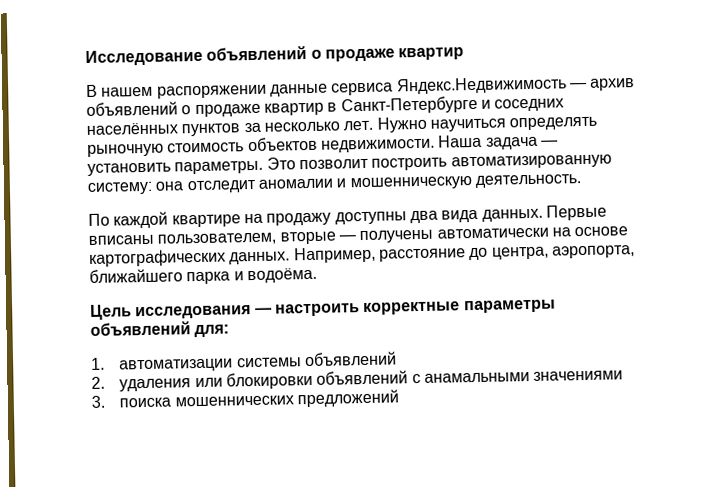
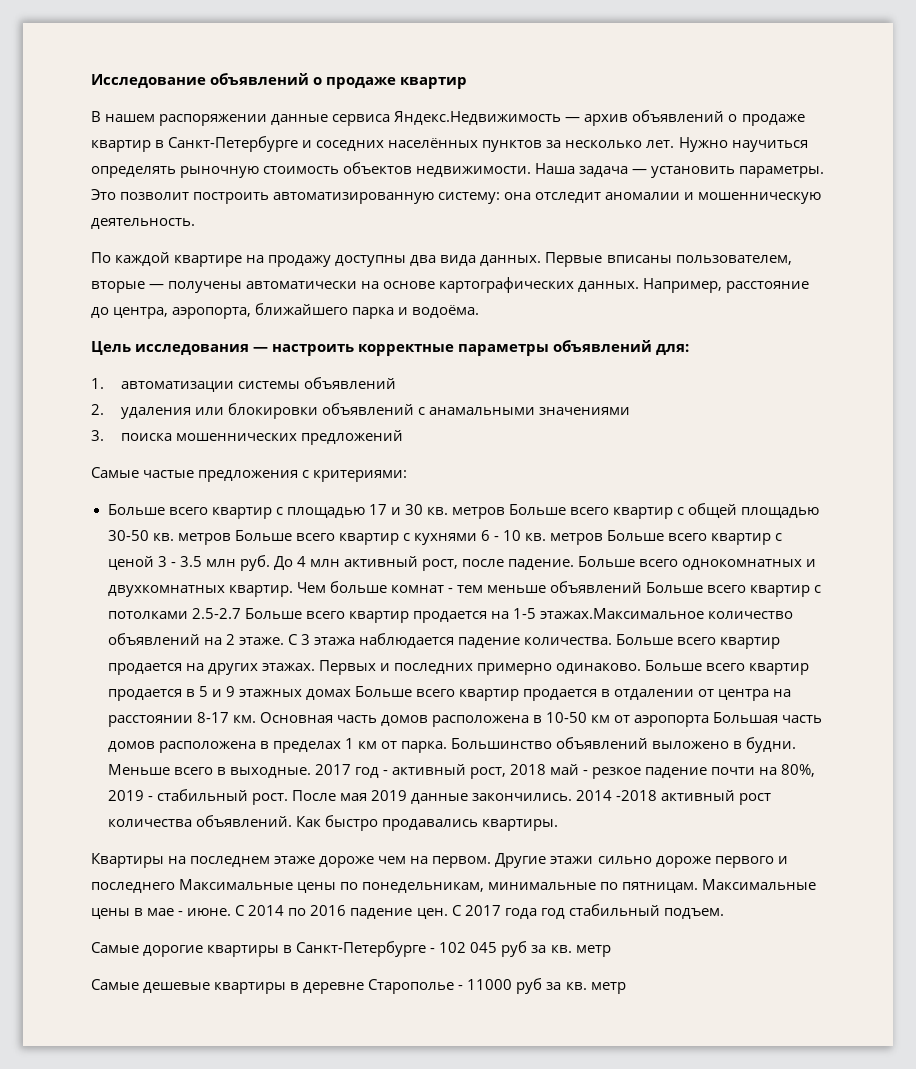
+ Самые частые предложения c критериями:
+ Больше всего квартир с площадью 17 и 30 кв. метров Больше всего квартир с общей площадью 30-50 кв. метров Больше всего квартир с кухнями 6 - 10 кв. метров Больше всего квартир с ценой 3 - 3.5 млн руб. До 4 млн активный рост, после падение. Больше всего однокомнатных и двухкомнатных квартир. Чем больше комнат - тем меньше объявлений Больше всего квартир с потолками 2.5-2.7 Больше всего квартир продается на 1-5 этажах.Максимальное количество объявлений на 2 этаже. С 3 этажа наблюдается падение количества. Больше всего квартир продается на других этажах. Первых и последних примерно одинаково. Больше всего квартир продается в 5 и 9 этажных домах Больше всего квартир продается в отдалении от центра на расстоянии 8-17 км. Основная часть домов расположена в 10-50 км от аэропорта Большая часть домов расположена в пределах 1 км от парка. Большинство объявлений выложено в будни. Меньше всего в выходные. 2017 год - активный рост, 2018 май - резкое падение почти на 80%, 2019 - стабильный рост. После мая 2019 данные закончились. 2014 -2018 активный рост количества объявлений. Как быстро продавались квартиры.
+ Квартиры на последнем этаже дороже чем на первом. Другие этажи сильно дороже первого и последнего Максимальные цены по понедельникам, минимальные по пятницам. Максимальные цены в мае - июне. С 2014 по 2016 падение цен. С 2017 года год стабильный подъем.
+ Самые дорогие квартиры в Санкт-Петербурге - 102 045 руб за кв. метр
+ Самые дешевые квартиры в деревне Старополье - 11000 руб за кв. метр

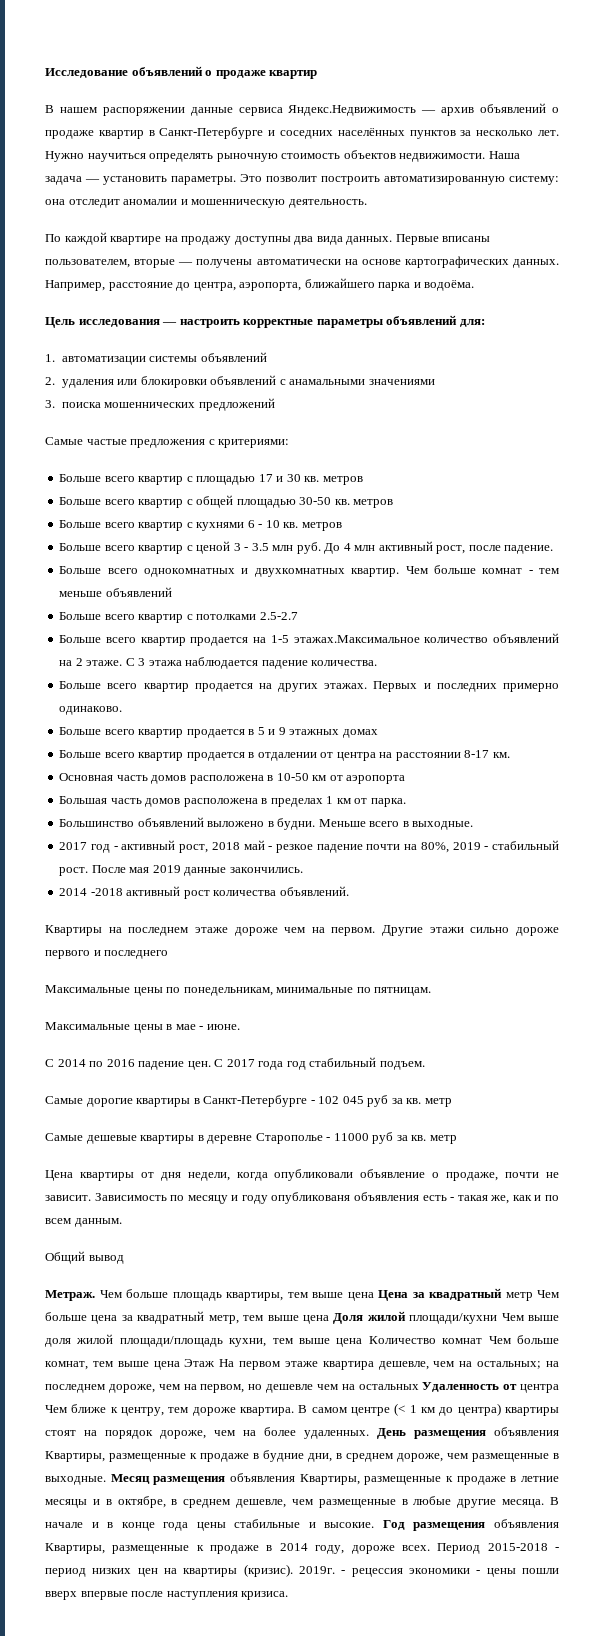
- Больше всего квартир с площадью 17 и 30 кв. метров Больше всего квартир с общей площадью 30-50 кв. метров Больше всего квартир с кухнями 6 - 10 кв. метров Больше всего квартир с ценой 3 - 3.5 млн руб. До 4 млн активный рост, после падение. Больше всего однокомнатных и двухкомнатных квартир.
+ Больше всего квартир с площадью 17 и 30 кв. метров
+ Больше всего квартир с общей площадью 30-50 кв. метров
+ Больше всего квартир с кухнями 6 - 10 кв. метров
+ Больше всего квартир с ценой 3 - 3.5 млн руб. До 4 млн активный рост, после падение.
+ Больше всего однокомнатных и двухкомнатных квартир.
- Чем больше комнат - тем меньше объявлений Больше всего квартир с потолками 2.5-2.7 Больше всего квартир продается на 1-5 этажах.Максимальное количество объявлений на 2 этаже.
+ Чем больше комнат - тем меньше объявлений
+ Больше всего квартир с потолками 2.5-2.7
+ Больше всего квартир продается на 1-5 этажах.Максимальное количество объявлений на 2 этаже.
- С 3 этажа наблюдается падение количества. Больше всего квартир продается на других этажах.
+ С 3 этажа наблюдается падение количества.
+ Больше всего квартир продается на других этажах.
- Первых и последних примерно одинаково. Больше всего квартир продается в 5 и 9 этажных домах Больше всего квартир продается в отдалении от центра на расстоянии 8-17 км. Основная часть домов расположена в 10-50 км от аэропорта Большая часть домов расположена в пределах 1 км от парка. Большинство объявлений выложено в будни.
+ Первых и последних примерно одинаково.
+ Больше всего квартир продается в 5 и 9 этажных домах
+ Больше всего квартир продается в отдалении от центра на расстоянии 8-17 км.
+ Основная часть домов расположена в 10-50 км от аэропорта
+ Большая часть домов расположена в пределах 1 км от парка.
+ Большинство объявлений выложено в будни.
- Меньше всего в выходные. 2017 год - активный рост, 2018 май - резкое падение почти на 80%, 2019 - стабильный рост.
+ Меньше всего в выходные.
+ 2017 год - активный рост, 2018 май - резкое падение почти на 80%, 2019 - стабильный рост.
- После мая 2019 данные закончились. 2014 -2018 активный рост количества объявлений. Как быстро продавались квартиры.
+ После мая 2019 данные закончились.
+ 2014 -2018 активный рост количества объявлений.
- Другие этажи сильно дороже первого и последнего Максимальные цены по понедельникам, минимальные по пятницам. Максимальные цены в мае - июне. С 2014 по 2016 падение цен.
+ Другие этажи сильно дороже первого и последнего
+ Максимальные цены по понедельникам, минимальные по пятницам.
+ Максимальные цены в мае - июне.
+ С 2014 по 2016 падение цен.
+ Цена квартиры от дня недели, когда опубликовали объявление о продаже, почти не зависит. Зависимость по месяцу и году опубликованя объявления есть - такая же, как и по всем данным.
+ Общий вывод
+ Метраж. Чем больше площадь квартиры, тем выше цена Цена за квадратный метр Чем больше цена за квадратный метр, тем выше цена Доля жилой площади/кухни Чем выше доля жилой площади/площадь кухни, тем выше цена Количество комнат Чем больше комнат, тем выше цена Этаж На первом этаже квартира дешевле, чем на остальных; на последнем дороже, чем на первом, но дешевле чем на остальных Удаленность от центра Чем ближе к центру, тем дороже квартира. В самом центре (< 1 км до центра) квартиры стоят на порядок дороже, чем на более удаленных. День размещения объявления Квартиры, размещенные к продаже в будние дни, в среднем дороже, чем размещенные в выходные. Месяц размещения объявления Квартиры, размещенные к продаже в летние месяцы и в октябре, в среднем дешевле, чем размещенные в любые другие месяца. В начале и в конце года цены стабильные и высокие. Год размещения объявления Квартиры, размещенные к продаже в 2014 году, дороже всех. Период 2015-2018 - период низких цен на квартиры (кризис). 2019г. - рецессия экономики - цены пошли вверх впервые после наступления кризиса.

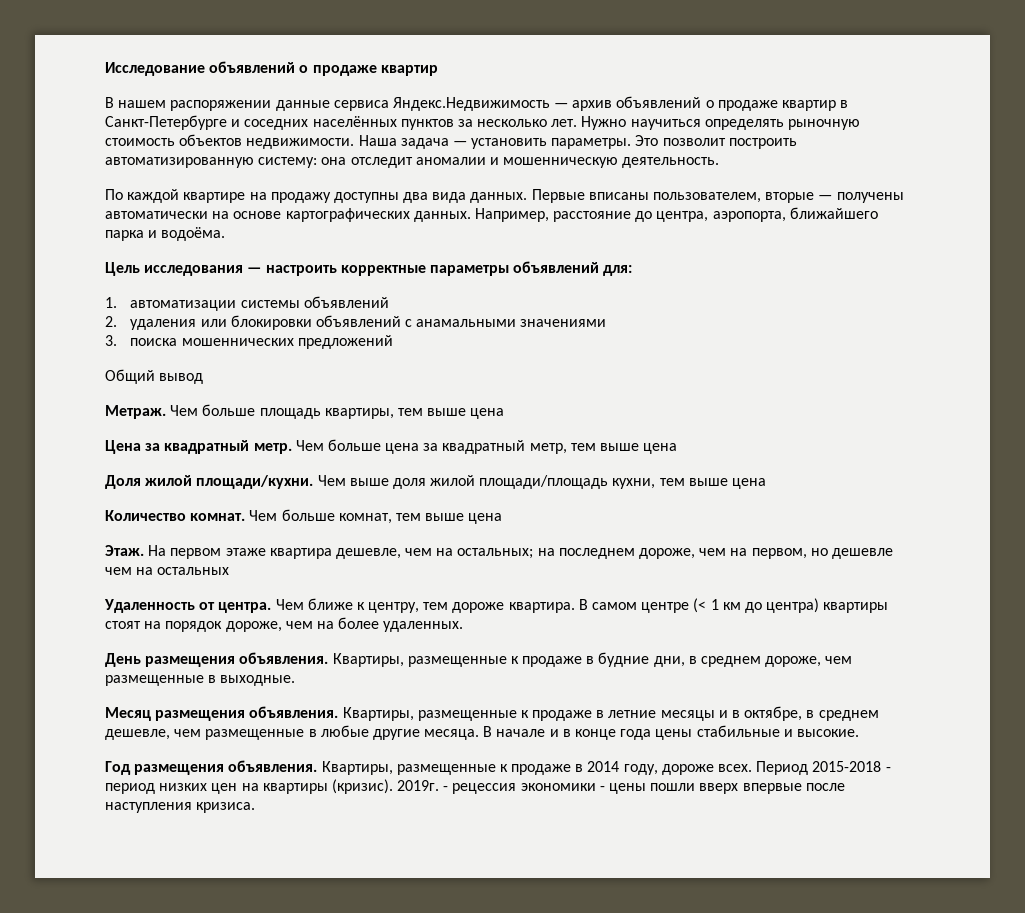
- Самые частые предложения c критериями:
- Больше всего квартир с площадью 17 и 30 кв. метров
- Больше всего квартир с общей площадью 30-50 кв. метров
- Больше всего квартир с кухнями 6 - 10 кв. метров
- Больше всего квартир с ценой 3 - 3.5 млн руб. До 4 млн активный рост, после падение.
- Больше всего однокомнатных и двухкомнатных квартир. Чем больше комнат - тем меньше объявлений
- Больше всего квартир с потолками 2.5-2.7
- Больше всего квартир продается на 1-5 этажах.Максимальное количество объявлений на 2 этаже. С 3 этажа наблюдается падение количества.
- Больше всего квартир продается на других этажах. Первых и последних примерно одинаково.
- Больше всего квартир продается в 5 и 9 этажных домах
- Больше всего квартир продается в отдалении от центра на расстоянии 8-17 км.
- Основная часть домов расположена в 10-50 км от аэропорта
- Большая часть домов расположена в пределах 1 км от парка.
- Большинство объявлений выложено в будни. Меньше всего в выходные.
- 2017 год - активный рост, 2018 май - резкое падение почти на 80%, 2019 - стабильный рост. После мая 2019 данные закончились.
- 2014 -2018 активный рост количества объявлений.
- Квартиры на последнем этаже дороже чем на первом. Другие этажи сильно дороже первого и последнего
- Максимальные цены по понедельникам, минимальные по пятницам.
- Максимальные цены в мае - июне.
- С 2014 по 2016 падение цен. С 2017 года год стабильный подъем.
- Самые дорогие квартиры в Санкт-Петербурге - 102 045 руб за кв. метр
- Самые дешевые квартиры в деревне Старополье - 11000 руб за кв. метр
- Цена квартиры от дня недели, когда опубликовали объявление о продаже, почти не зависит. Зависимость по месяцу и году опубликованя объявления есть - такая же, как и по всем данным.
- Чем больше площадь квартиры, тем выше цена Цена за квадратный метр Чем больше цена за квадратный метр, тем выше цена Доля жилой площади/кухни Чем выше доля жилой площади/площадь кухни, тем выше цена Количество комнат Чем больше комнат, тем выше цена Этаж На первом этаже квартира дешевле, чем на остальных;
+ Чем больше площадь квартиры, тем выше цена
+ Цена за квадратный метр. Чем больше цена за квадратный метр, тем выше цена
+ Доля жилой площади/кухни. Чем выше доля жилой площади/площадь кухни, тем выше цена
+ Количество комнат. Чем больше комнат, тем выше цена
+ Этаж. На первом этаже квартира дешевле, чем на остальных;
- на последнем дороже, чем на первом, но дешевле чем на остальных Удаленность от центра Чем ближе к центру, тем дороже квартира.
+ на последнем дороже, чем на первом, но дешевле чем на остальных
+ Удаленность от центра. Чем ближе к центру, тем дороже квартира.
- В самом центре (< 1 км до центра) квартиры стоят на порядок дороже, чем на более удаленных. День размещения объявления Квартиры, размещенные к продаже в будние дни, в среднем дороже, чем размещенные в выходные. Месяц размещения объявления Квартиры, размещенные к продаже в летние месяцы и в октябре, в среднем дешевле, чем размещенные в любые другие месяца.
+ В самом центре (< 1 км до центра) квартиры стоят на порядок дороже, чем на более удаленных.
+ День размещения объявления. Квартиры, размещенные к продаже в будние дни, в среднем дороже, чем размещенные в выходные.
+ Месяц размещения объявления. Квартиры, размещенные к продаже в летние месяцы и в октябре, в среднем дешевле, чем размещенные в любые другие месяца.
- В начале и в конце года цены стабильные и высокие. Год размещения объявления Квартиры, размещенные к продаже в 2014 году, дороже всех.
+ В начале и в конце года цены стабильные и высокие.
+ Год размещения объявления. Квартиры, размещенные к продаже в 2014 году, дороже всех.

